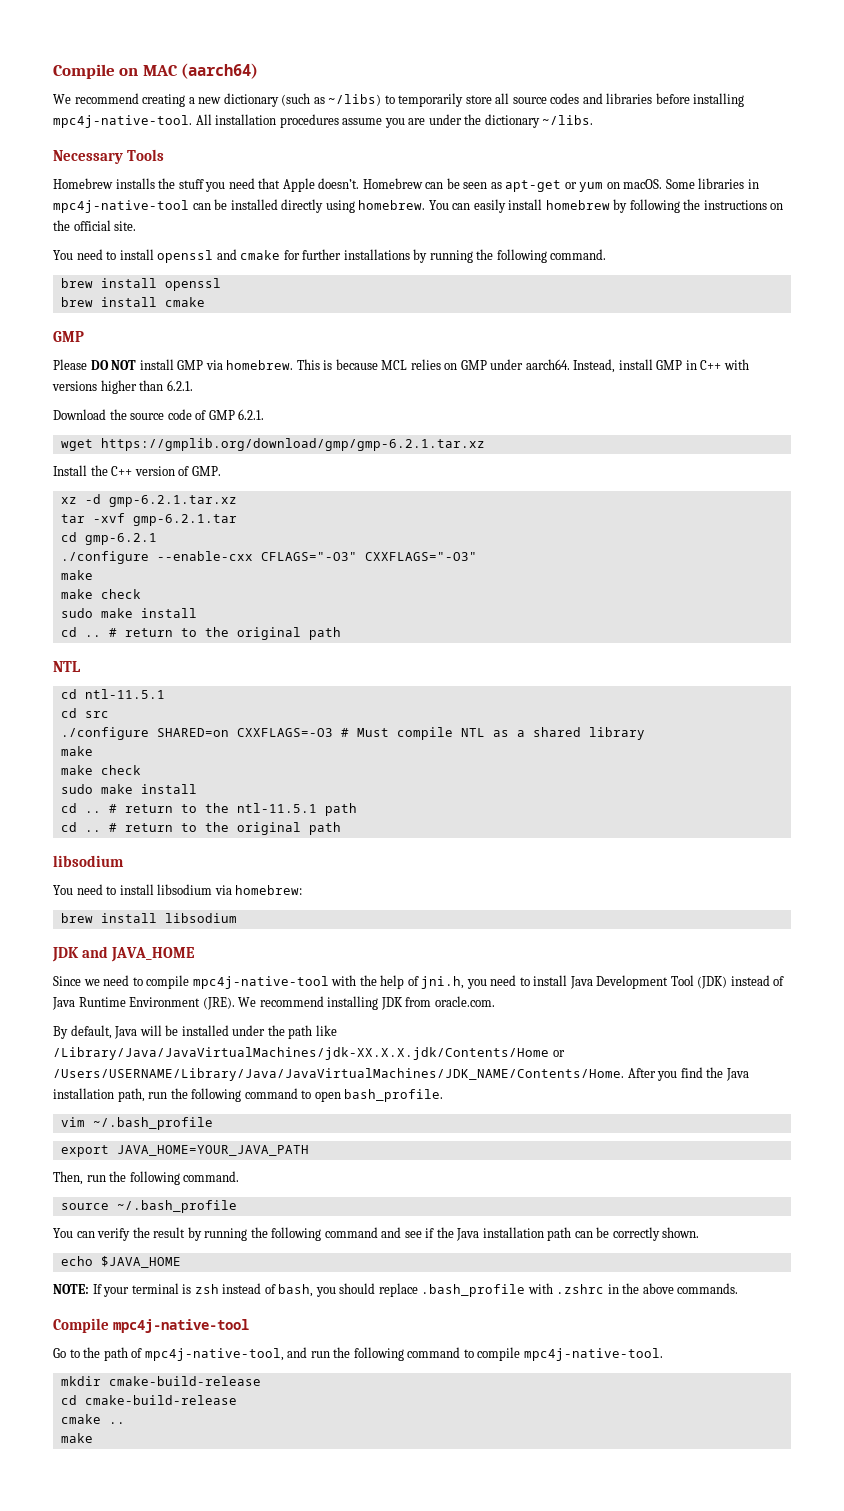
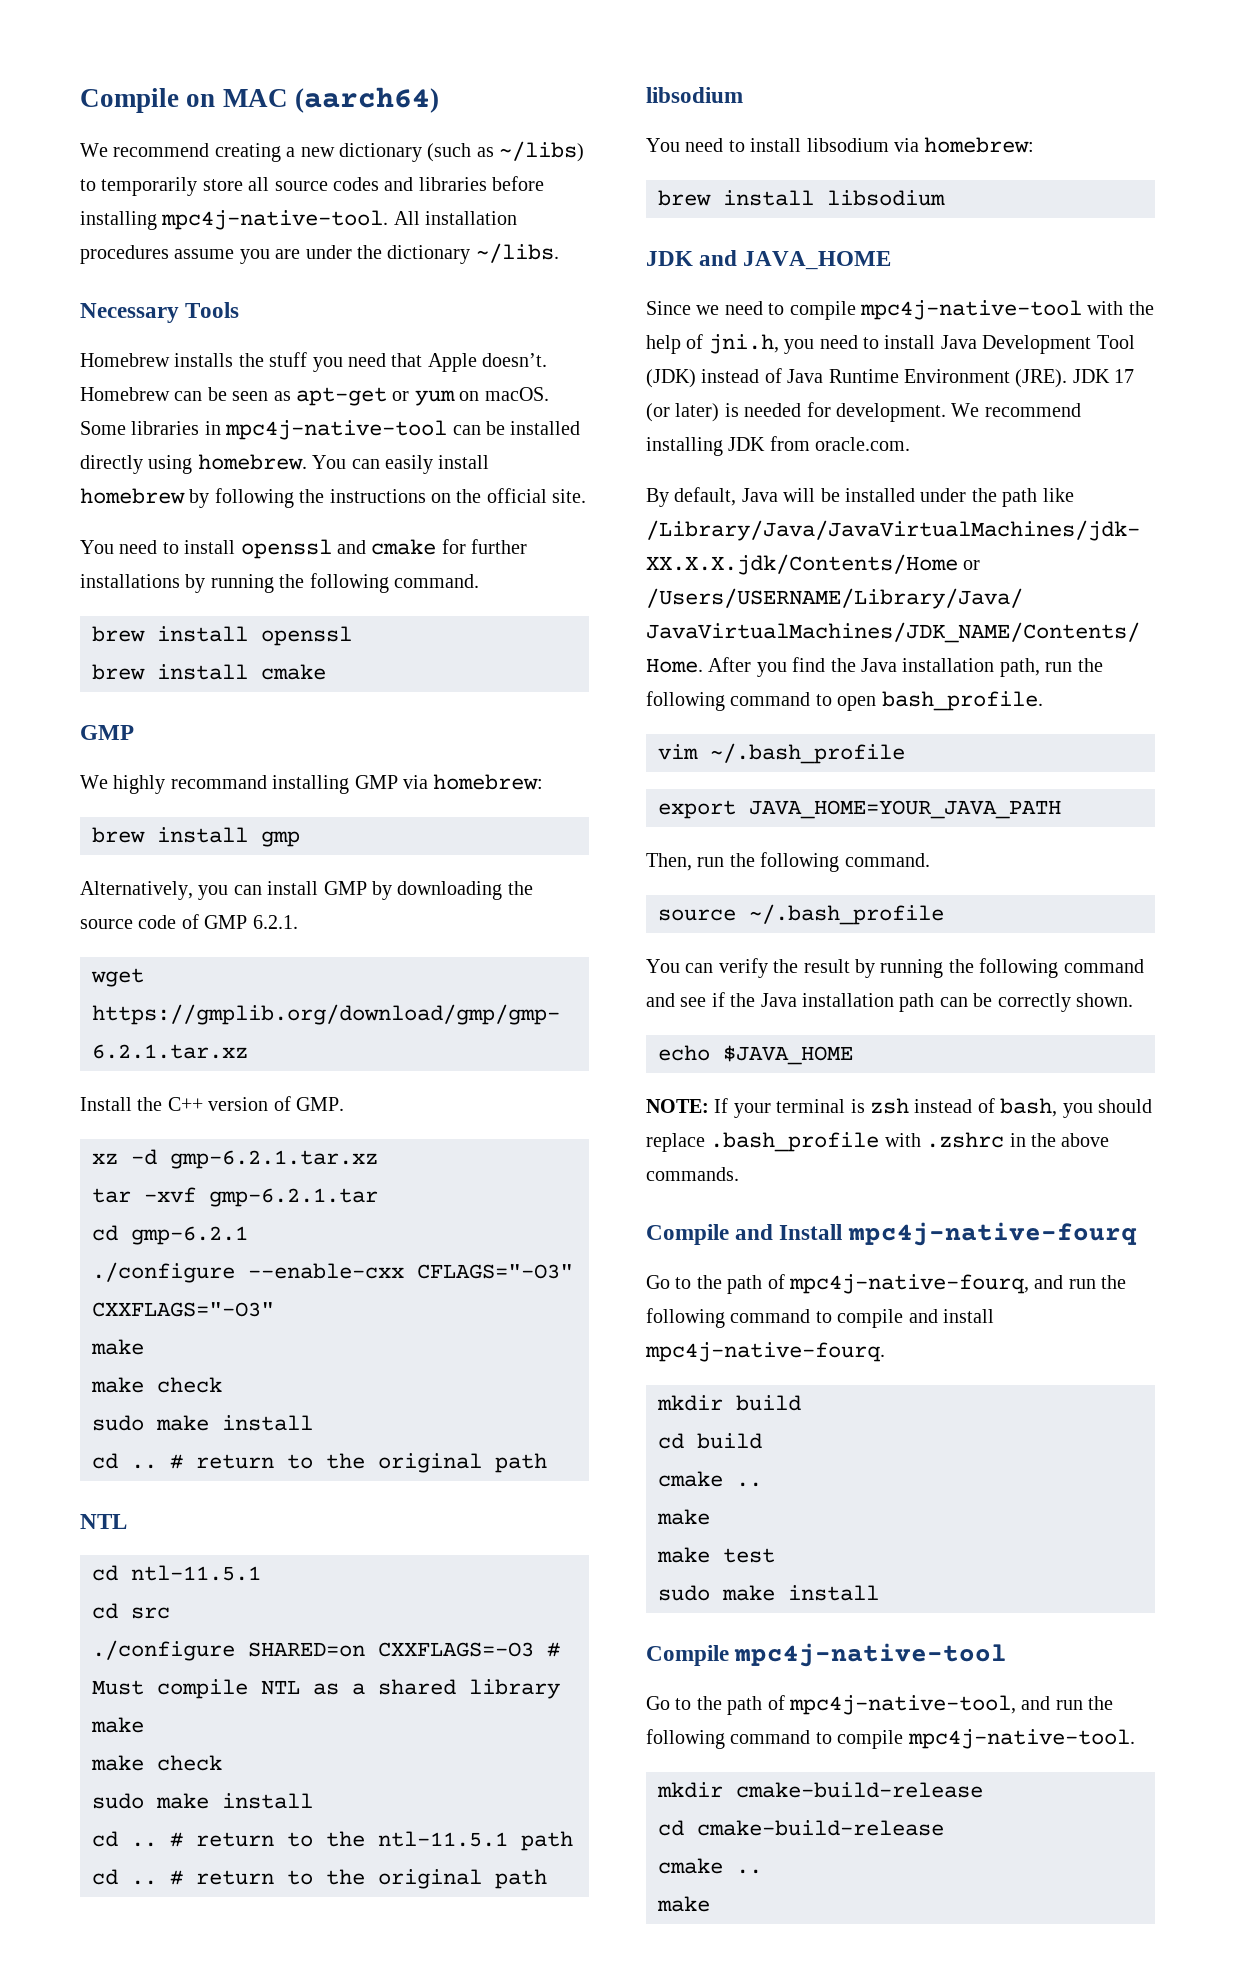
- Please DO NOT install GMP via homebrew. This is because MCL relies on GMP under aarch64. Instead, install GMP in C++ with versions higher than 6.2.1.
- Download the source code of GMP 6.2.1.
+ We highly recommand installing GMP via homebrew:
+ brew install gmp
+ Alternatively, you can install GMP by downloading the source code of GMP 6.2.1.
+ JDK 17 (or later) is needed for development.
+ Compile and Install mpc4j-native-fourq
+ Go to the path of mpc4j-native-fourq, and run the following command to compile and install mpc4j-native-fourq.
+ mkdir build
+ cd build
+ cmake ..
+ make
+ make test
+ sudo make install

